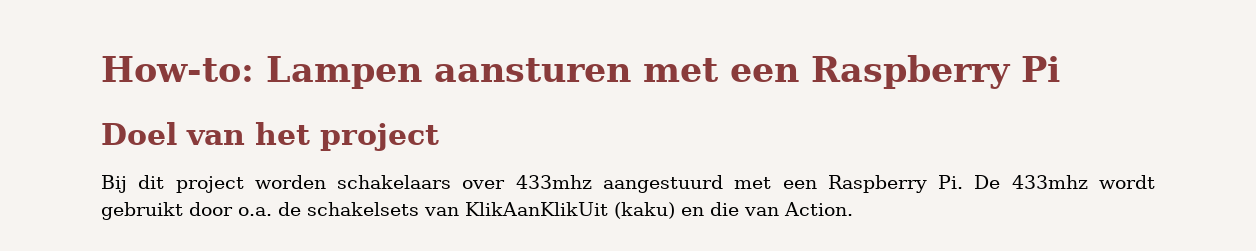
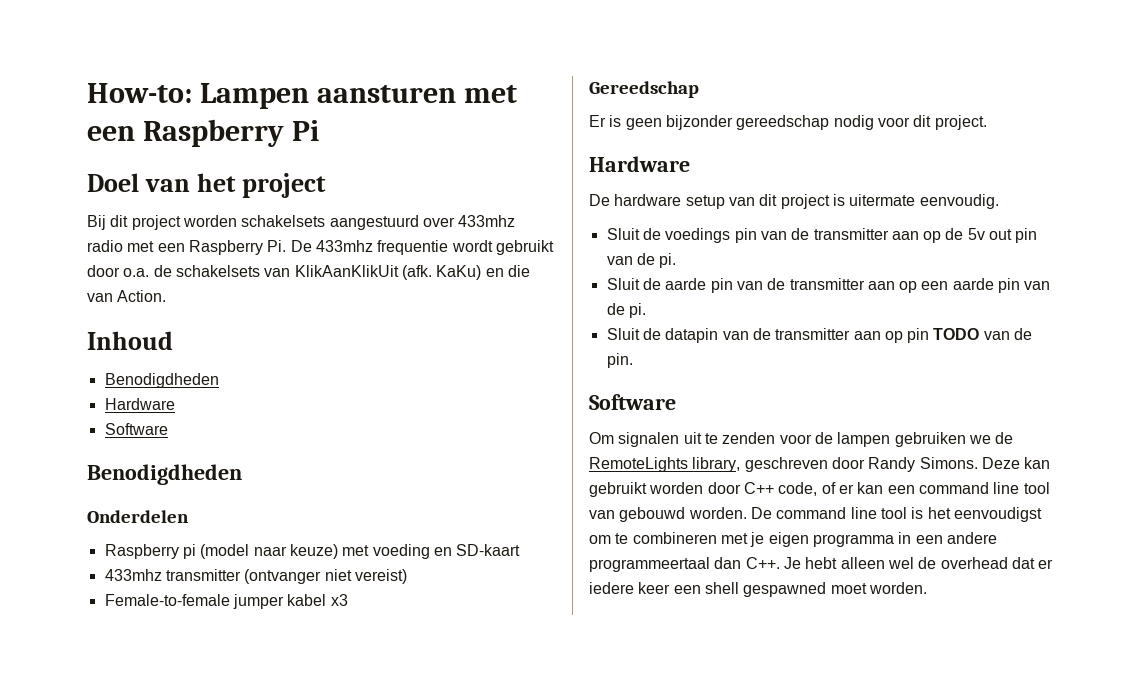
- Bij dit project worden schakelaars over 433mhz aangestuurd met een Raspberry Pi. De 433mhz wordt gebruikt door o.a. de schakelsets van KlikAanKlikUit (kaku) en die van Action.
+ Bij dit project worden schakelsets aangestuurd over 433mhz radio met een Raspberry Pi. De 433mhz frequentie wordt gebruikt door o.a. de schakelsets van KlikAanKlikUit (afk. KaKu) en die van Action.
+ Inhoud
+ Benodigdheden
+ Hardware
+ Software
+ Benodigdheden
+ Onderdelen
+ Raspberry pi (model naar keuze) met voeding en SD-kaart
+ 433mhz transmitter (ontvanger niet vereist)
+ Female-to-female jumper kabel x3
+ Gereedschap
+ Er is geen bijzonder gereedschap nodig voor dit project.
+ Hardware
+ De hardware setup van dit project is uitermate eenvoudig.
+ Sluit de voedings pin van de transmitter aan op de 5v out pin van de pi.
+ Sluit de aarde pin van de transmitter aan op een aarde pin van de pi.
+ Sluit de datapin van de transmitter aan op pin TODO van de pin.
+ Software
+ Om signalen uit te zenden voor de lampen gebruiken we de RemoteLights library, geschreven door Randy Simons. Deze kan gebruikt worden door C++ code, of er kan een command line tool van gebouwd worden. De command line tool is het eenvoudigst om te combineren met je eigen programma in een andere programmeertaal dan C++. Je hebt alleen wel de overhead dat er iedere keer een shell gespawned moet worden.

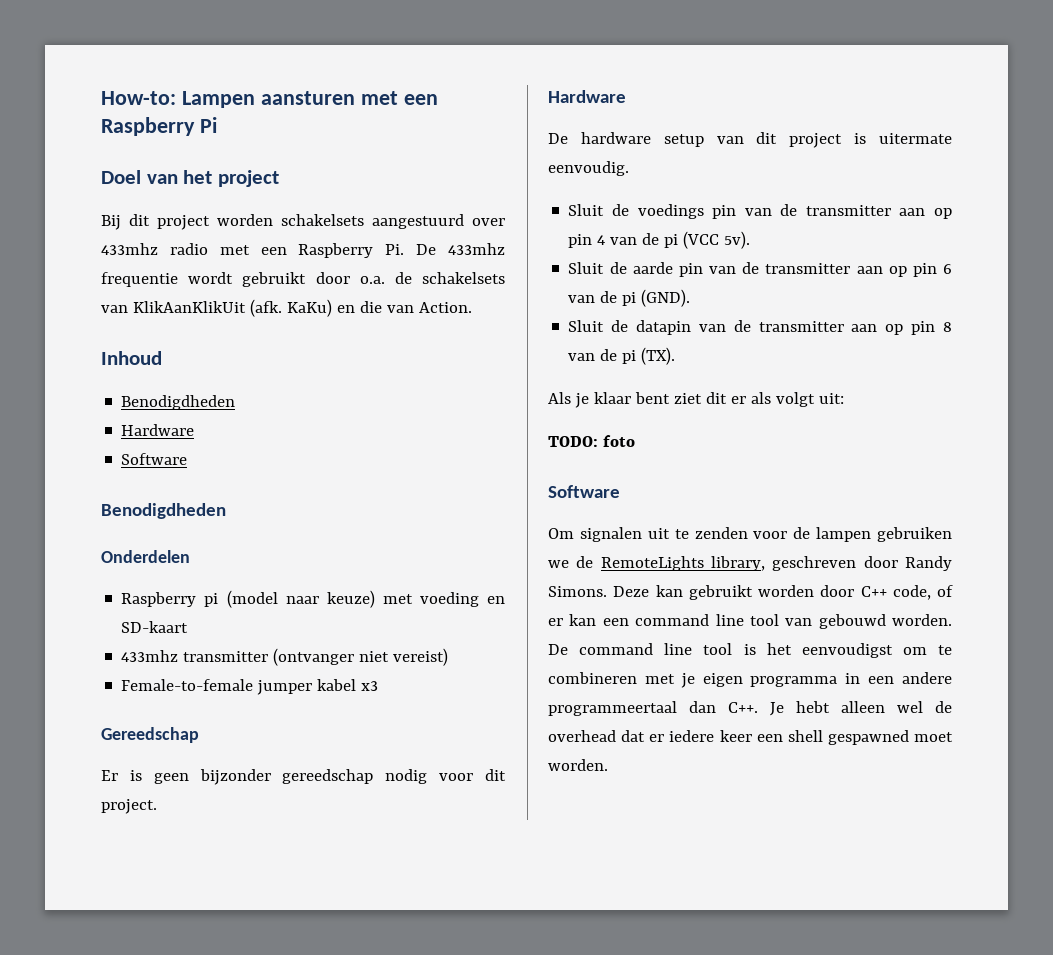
- Sluit de voedings pin van de transmitter aan op de 5v out pin van de pi.
+ Sluit de voedings pin van de transmitter aan op pin 4 van de pi (VCC 5v).
- Sluit de aarde pin van de transmitter aan op een aarde pin van de pi.
+ Sluit de aarde pin van de transmitter aan op pin 6 van de pi (GND).
- Sluit de datapin van de transmitter aan op pin TODO van de pin.
+ Sluit de datapin van de transmitter aan op pin 8 van de pi (TX).
+ Als je klaar bent ziet dit er als volgt uit:
+ TODO: foto

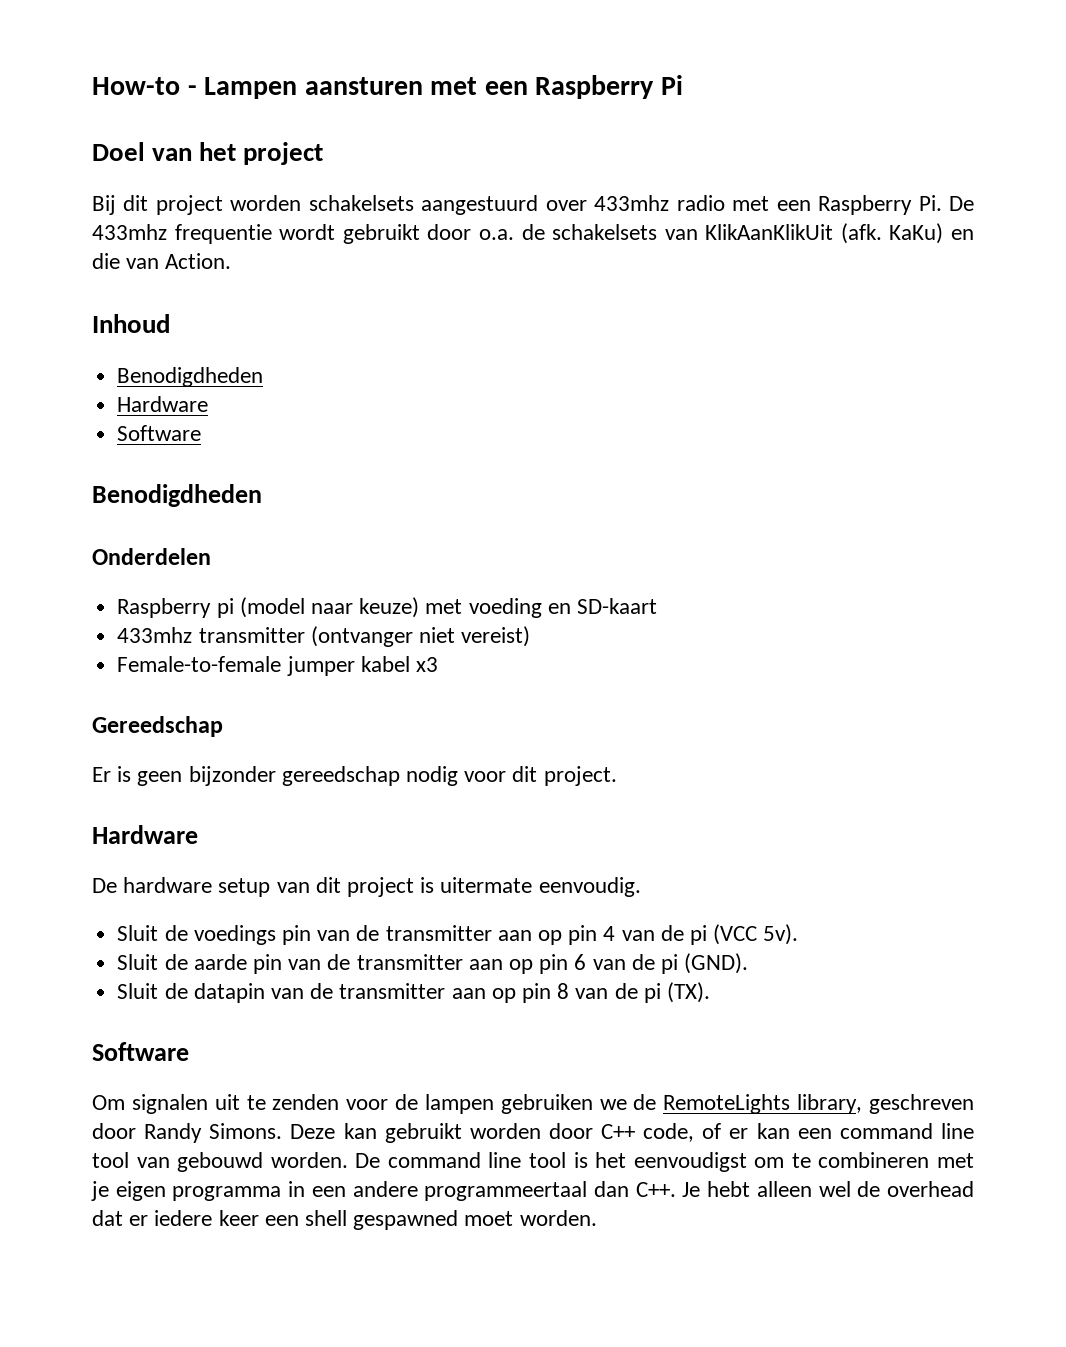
- How-to: Lampen aansturen met een Raspberry Pi
+ How-to - Lampen aansturen met een Raspberry Pi
- Als je klaar bent ziet dit er als volgt uit:
- TODO: foto

